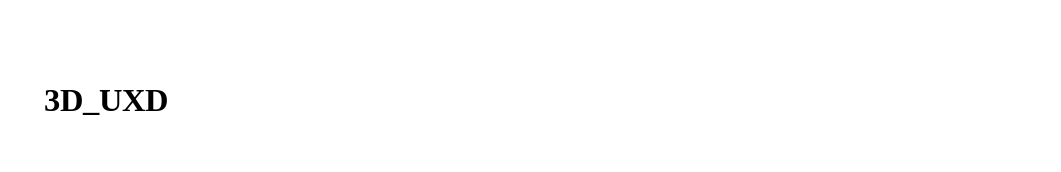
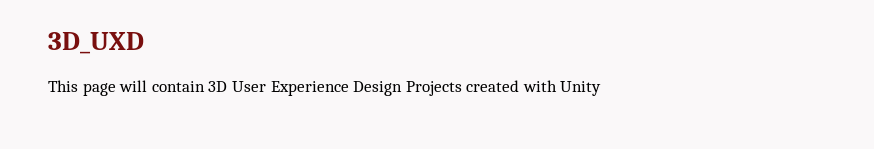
+ This page will contain 3D User Experience Design Projects created with Unity

